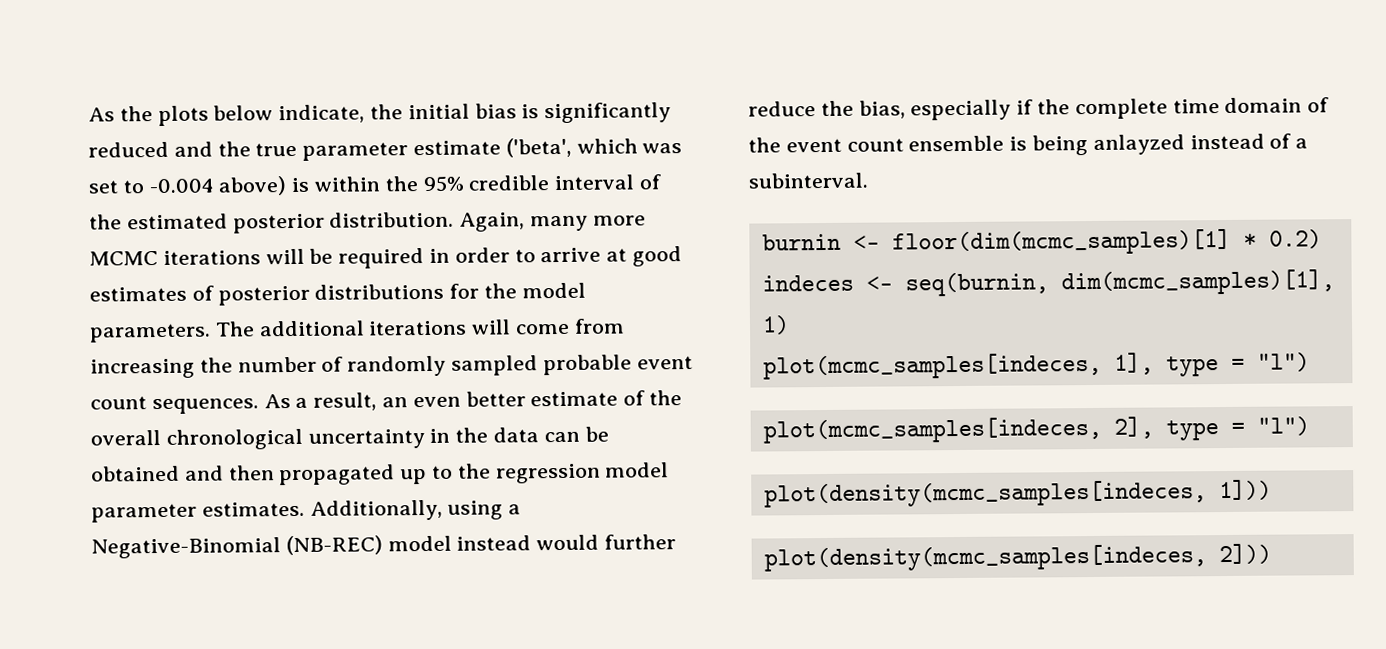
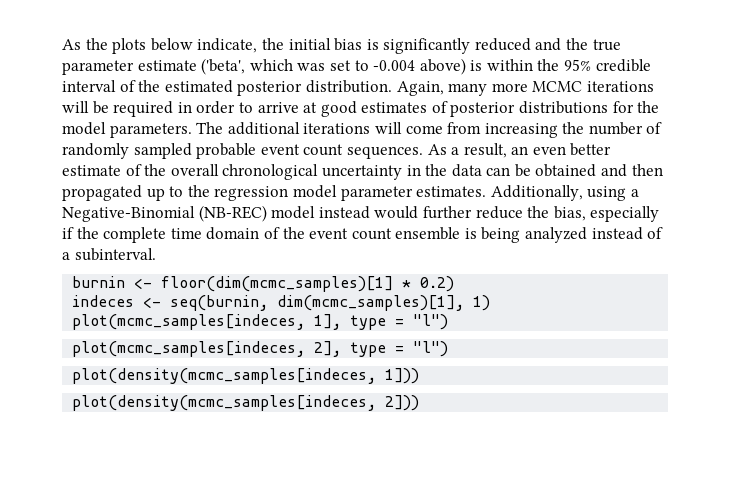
- Additionally, using a Negative-Binomial (NB-REC) model instead would further reduce the bias, especially if the complete time domain of the event count ensemble is being anlayzed instead of a subinterval.
+ Additionally, using a Negative-Binomial (NB-REC) model instead would further reduce the bias, especially if the complete time domain of the event count ensemble is being analyzed instead of a subinterval.

